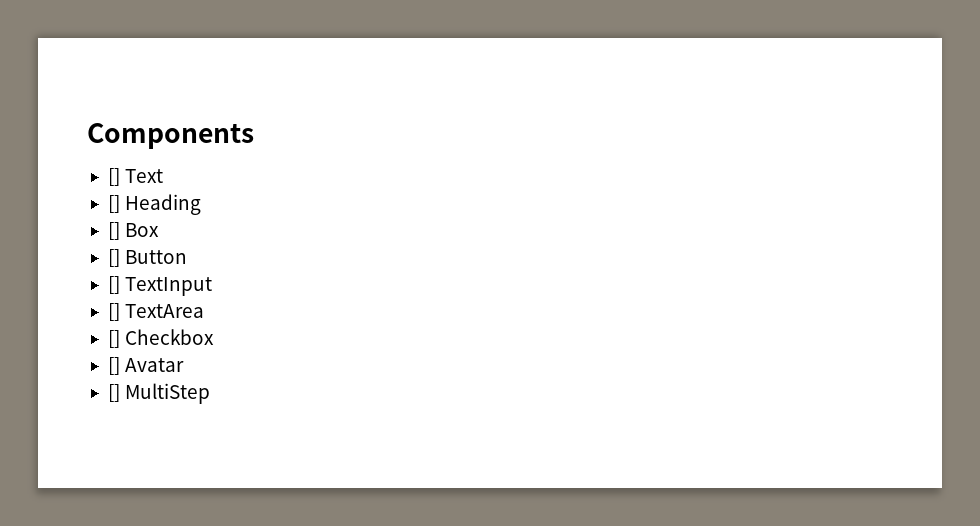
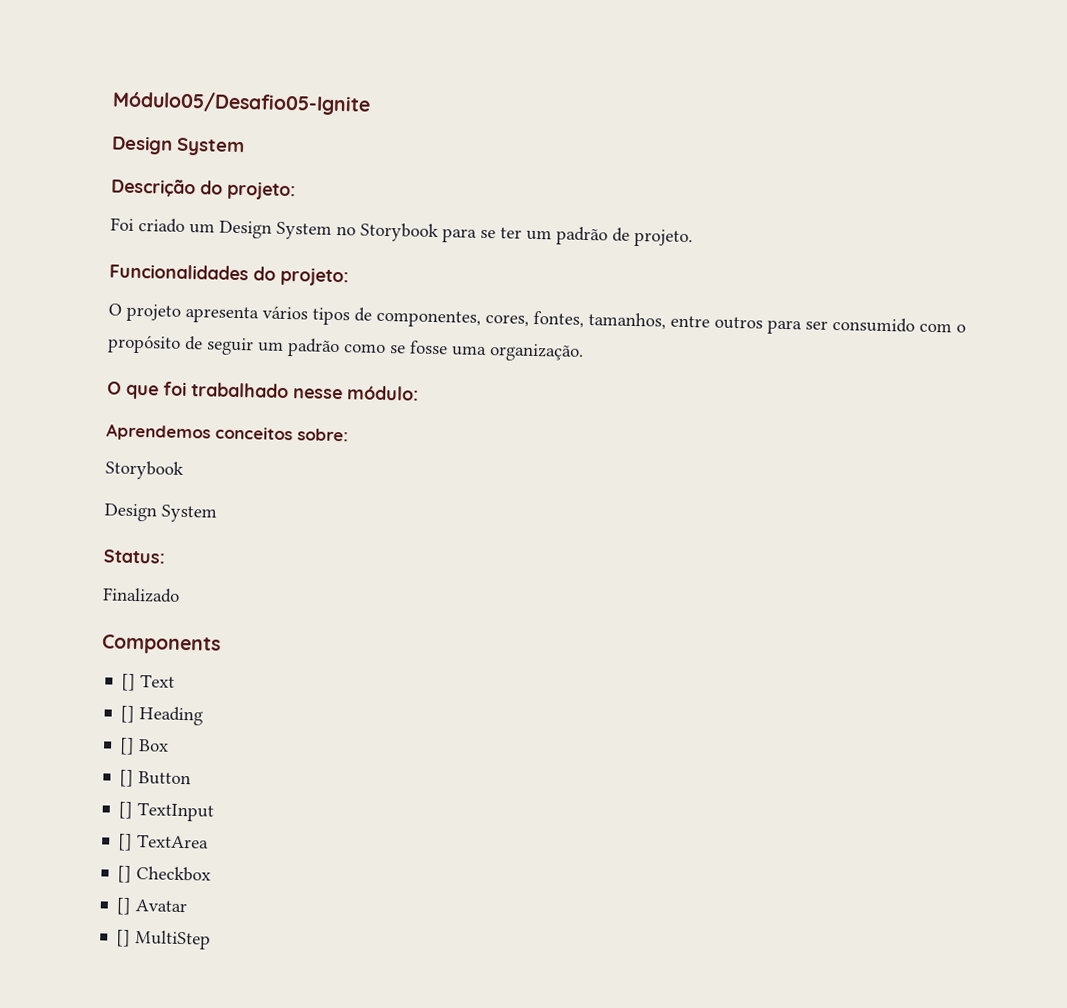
+ Módulo05/Desafio05-Ignite
+ Design System
+ Descrição do projeto:
+ Foi criado um Design System no Storybook para se ter um padrão de projeto.
+ Funcionalidades do projeto:
+ O projeto apresenta vários tipos de componentes, cores, fontes, tamanhos, entre outros para ser consumido com o propósito de seguir um padrão como se fosse uma organização.
+ O que foi trabalhado nesse módulo:
+ Aprendemos conceitos sobre:
+ Storybook
+ Design System
+ Status:
+ Finalizado

